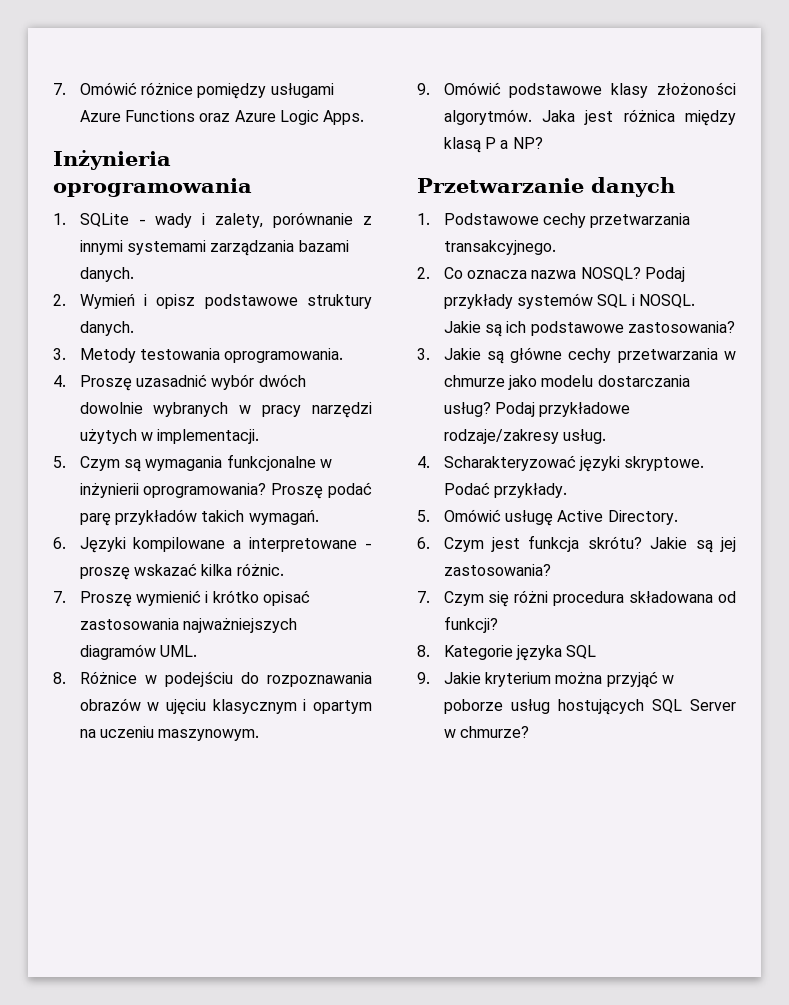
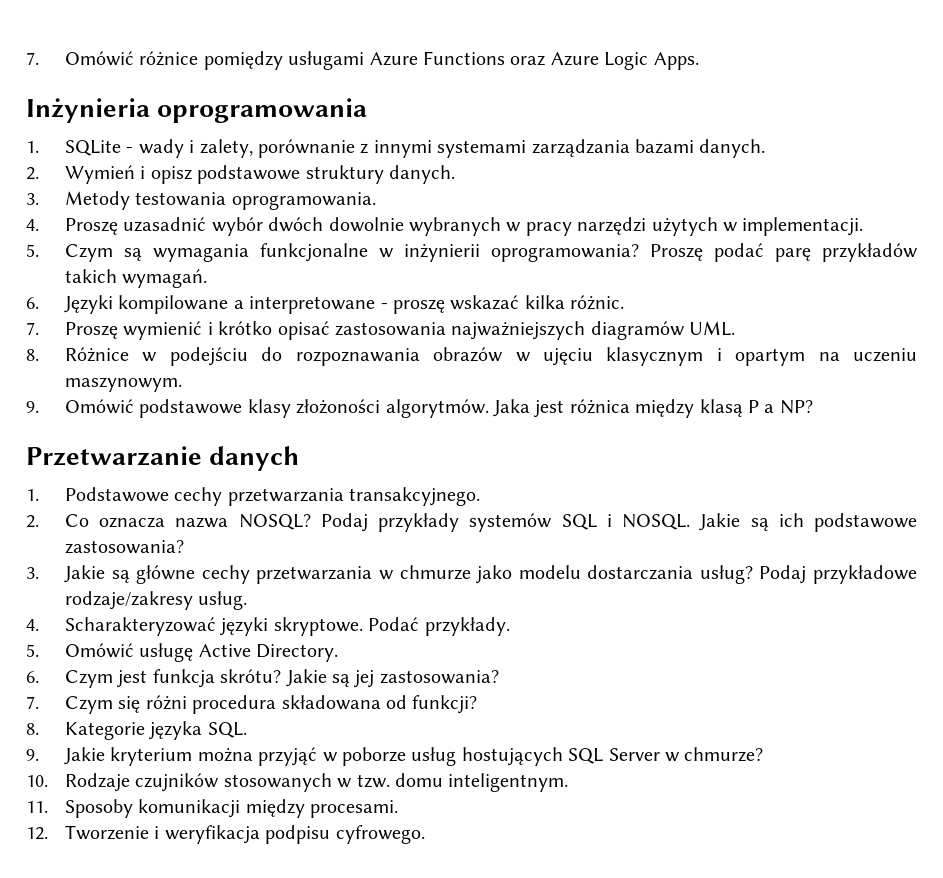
- 8. Kategorie języka SQL
+ 8. Kategorie języka SQL.
+ 10. Rodzaje czujników stosowanych w tzw. domu inteligentnym.
+ 11. Sposoby komunikacji między procesami.
+ 12. Tworzenie i weryfikacja podpisu cyfrowego.

